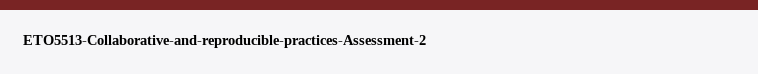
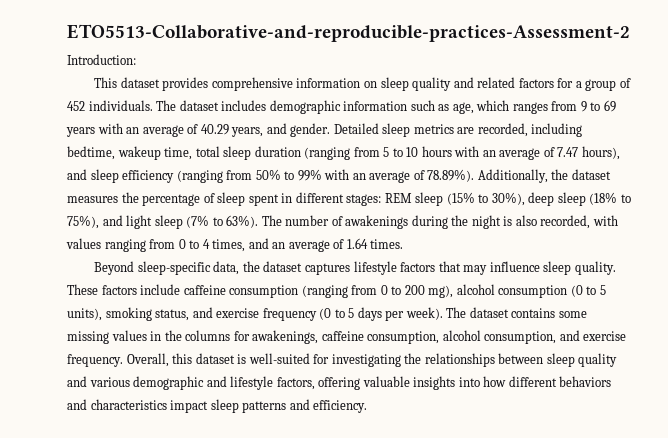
+ Introduction:
+ This dataset provides comprehensive information on sleep quality and related factors for a group of 452 individuals. The dataset includes demographic information such as age, which ranges from 9 to 69 years with an average of 40.29 years, and gender. Detailed sleep metrics are recorded, including bedtime, wakeup time, total sleep duration (ranging from 5 to 10 hours with an average of 7.47 hours), and sleep efficiency (ranging from 50% to 99% with an average of 78.89%). Additionally, the dataset measures the percentage of sleep spent in different stages: REM sleep (15% to 30%), deep sleep (18% to 75%), and light sleep (7% to 63%). The number of awakenings during the night is also recorded, with values ranging from 0 to 4 times, and an average of 1.64 times.
+ Beyond sleep-specific data, the dataset captures lifestyle factors that may influence sleep quality. These factors include caffeine consumption (ranging from 0 to 200 mg), alcohol consumption (0 to 5 units), smoking status, and exercise frequency (0 to 5 days per week). The dataset contains some missing values in the columns for awakenings, caffeine consumption, alcohol consumption, and exercise frequency. Overall, this dataset is well-suited for investigating the relationships between sleep quality and various demographic and lifestyle factors, offering valuable insights into how different behaviors and characteristics impact sleep patterns and efficiency.

